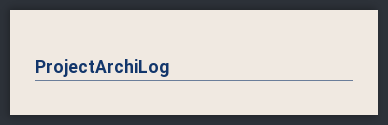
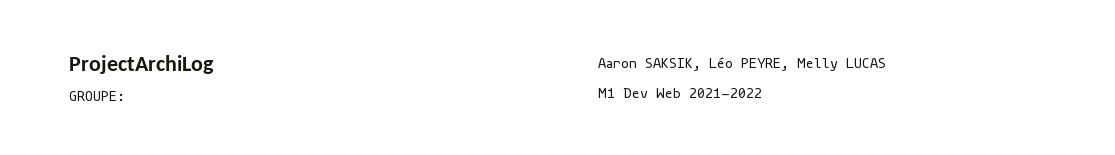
+ GROUPE:
+ Aaron SAKSIK, Léo PEYRE, Melly LUCAS
+ M1 Dev Web 2021-2022

